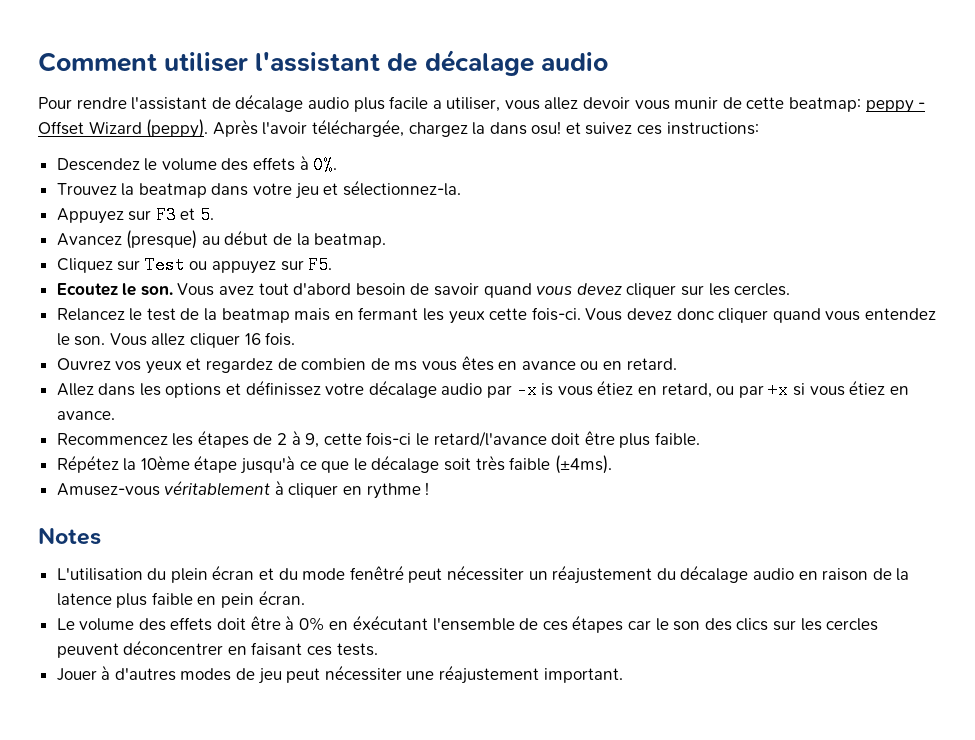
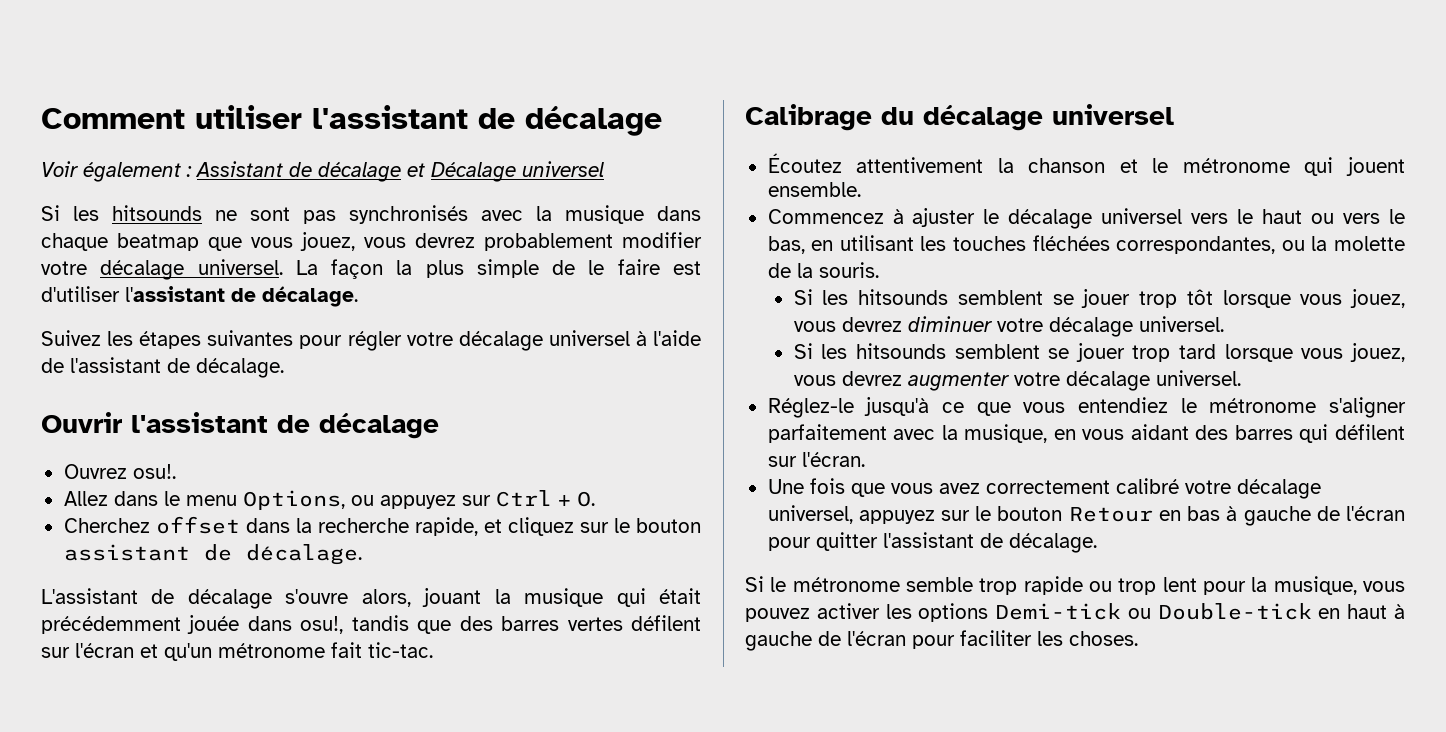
- Comment utiliser l'assistant de décalage audio
- Pour rendre l'assistant de décalage audio plus facile a utiliser, vous allez devoir vous munir de cette beatmap: peppy - Offset Wizard (peppy). Après l'avoir téléchargée, chargez la dans osu! et suivez ces instructions:
- Descendez le volume des effets à 0%.
- Trouvez la beatmap dans votre jeu et sélectionnez-la.
- Appuyez sur F3 et 5.
- Avancez (presque) au début de la beatmap.
- Cliquez sur Test ou appuyez sur F5.
- Ecoutez le son. Vous avez tout d'abord besoin de savoir quand vous devez cliquer sur les cercles.
- Relancez le test de la beatmap mais en fermant les yeux cette fois-ci. Vous devez donc cliquer quand vous entendez le son. Vous allez cliquer 16 fois.
- Ouvrez vos yeux et regardez de combien de ms vous êtes en avance ou en retard.
- Allez dans les options et définissez votre décalage audio par -x is vous étiez en retard, ou par +x si vous étiez en avance.
- Recommencez les étapes de 2 à 9, cette fois-ci le retard/l'avance doit être plus faible.
- Répétez la 10ème étape jusqu'à ce que le décalage soit très faible (±4ms).
- Amusez-vous véritablement à cliquer en rythme !
- Notes
- L'utilisation du plein écran et du mode fenêtré peut nécessiter un réajustement du décalage audio en raison de la latence plus faible en pein écran.
- Le volume des effets doit être à 0% en éxécutant l'ensemble de ces étapes car le son des clics sur les cercles peuvent déconcentrer en faisant ces tests.
- Jouer à d'autres modes de jeu peut nécessiter une réajustement important.
+ Comment utiliser l'assistant de décalage
+ Voir également : Assistant de décalage et Décalage universel
+ Si les hitsounds ne sont pas synchronisés avec la musique dans chaque beatmap que vous jouez, vous devrez probablement modifier votre décalage universel. La façon la plus simple de le faire est d'utiliser l'assistant de décalage.
+ Suivez les étapes suivantes pour régler votre décalage universel à l'aide de l'assistant de décalage.
+ Ouvrir l'assistant de décalage
+ Ouvrez osu!.
+ Allez dans le menu Options, ou appuyez sur Ctrl + O.
+ Cherchez offset dans la recherche rapide, et cliquez sur le bouton assistant de décalage.
+ L'assistant de décalage s'ouvre alors, jouant la musique qui était précédemment jouée dans osu!, tandis que des barres vertes défilent sur l'écran et qu'un métronome fait tic-tac.
+ Calibrage du décalage universel
+ Écoutez attentivement la chanson et le métronome qui jouent ensemble.
+ Commencez à ajuster le décalage universel vers le haut ou vers le bas, en utilisant les touches fléchées correspondantes, ou la molette de la souris.
+ Si les hitsounds semblent se jouer trop tôt lorsque vous jouez, vous devrez diminuer votre décalage universel.
+ Si les hitsounds semblent se jouer trop tard lorsque vous jouez, vous devrez augmenter votre décalage universel.
+ Réglez-le jusqu'à ce que vous entendiez le métronome s'aligner parfaitement avec la musique, en vous aidant des barres qui défilent sur l'écran.
+ Une fois que vous avez correctement calibré votre décalage universel, appuyez sur le bouton Retour en bas à gauche de l'écran pour quitter l'assistant de décalage.
+ Si le métronome semble trop rapide ou trop lent pour la musique, vous pouvez activer les options Demi-tick ou Double-tick en haut à gauche de l'écran pour faciliter les choses.

